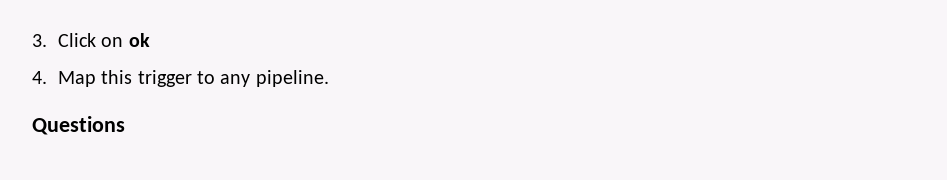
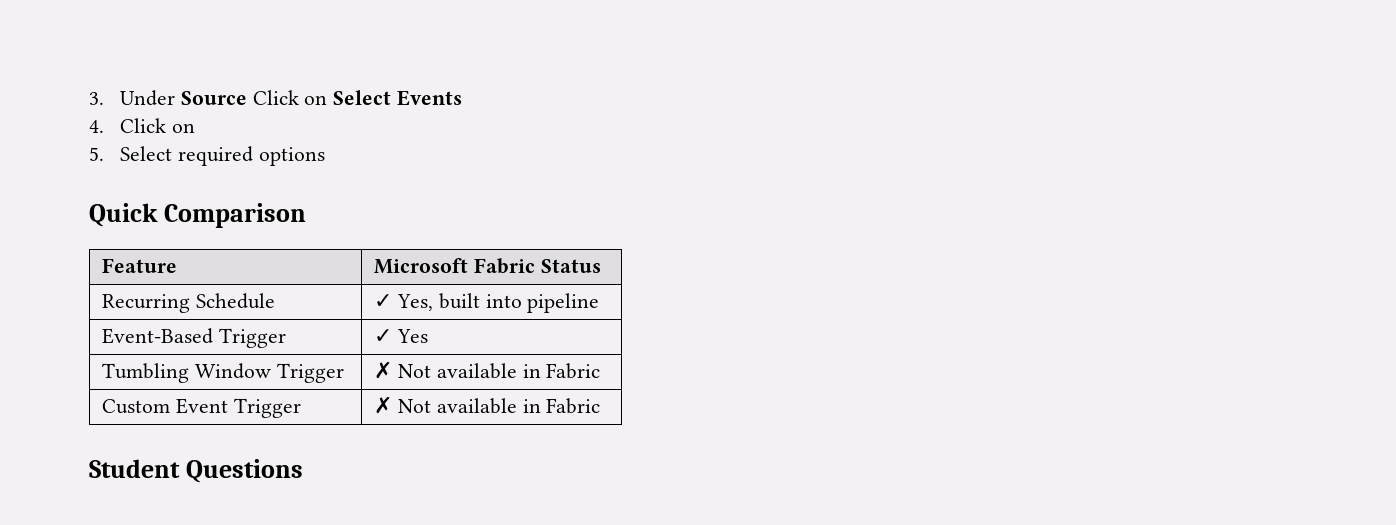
- 3. Click on ok
- 4. Map this trigger to any pipeline.
- Questions
+ 3. Under Source Click on Select Events
+ 4. Click on
+ 5. Select required options
+ Quick Comparison
+ Feature | Microsoft Fabric Status
+ Recurring Schedule | ✓ Yes, built into pipeline
+ Event-Based Trigger | ✓ Yes
+ Tumbling Window Trigger | ✗ Not available in Fabric
+ Custom Event Trigger | ✗ Not available in Fabric
+ Student Questions

